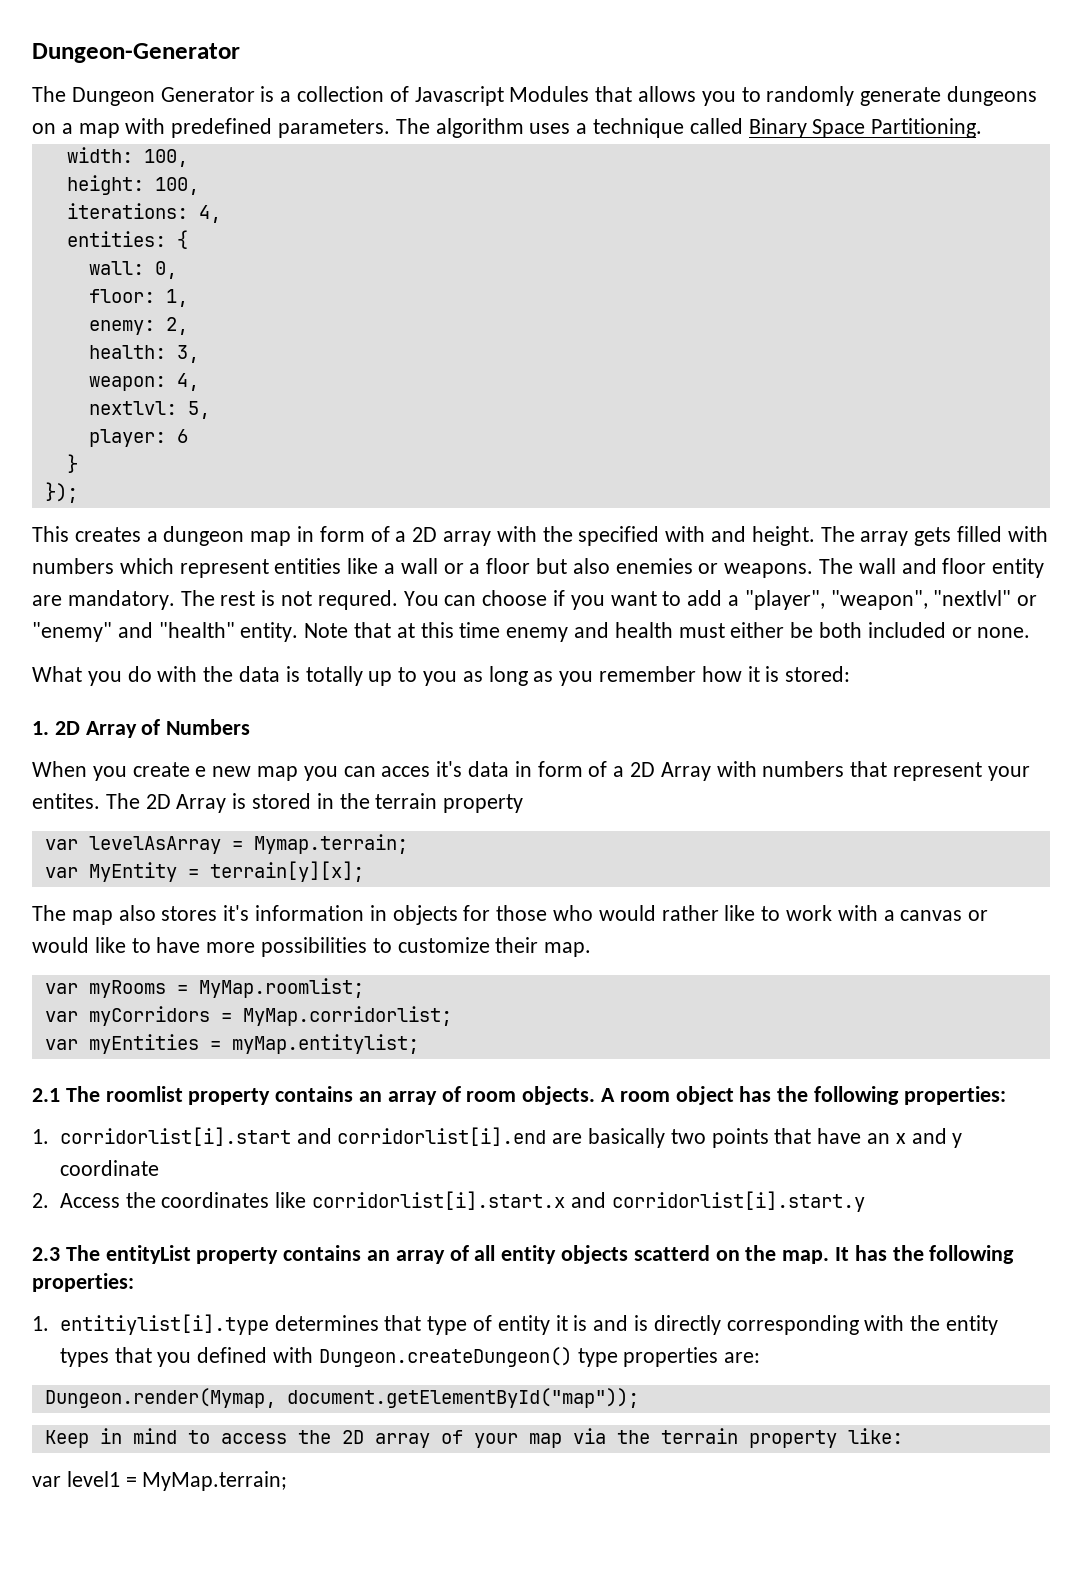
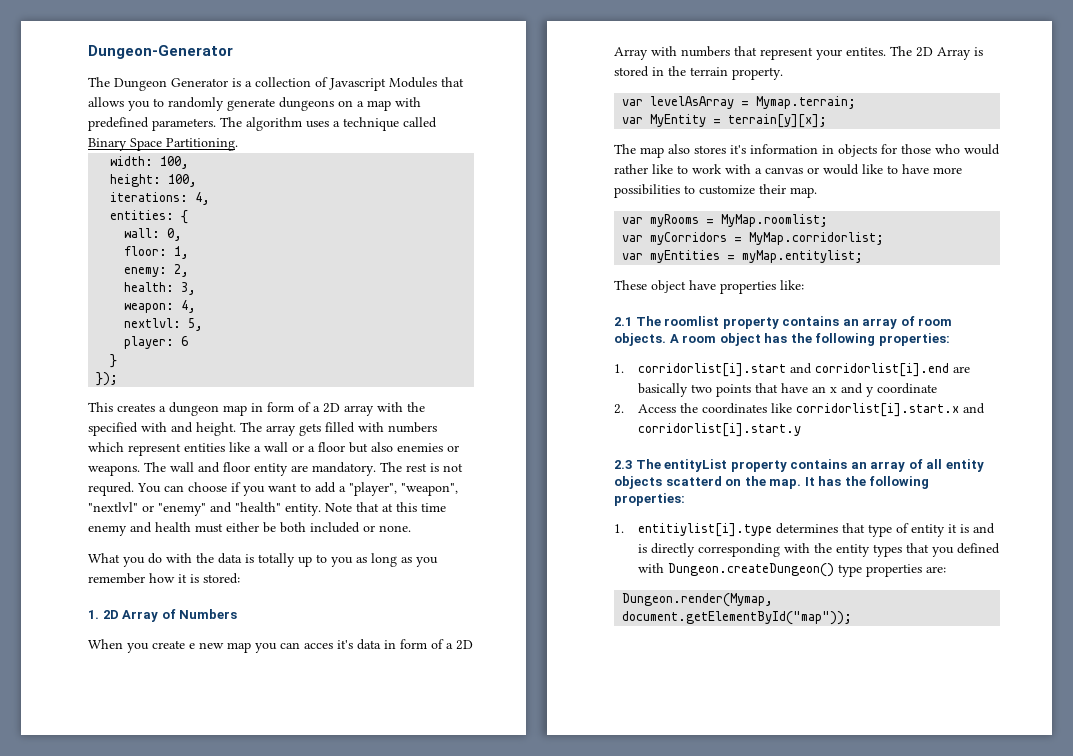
- The 2D Array is stored in the terrain property
+ The 2D Array is stored in the terrain property.
+ These object have properties like:
- Keep in mind to access the 2D array of your map via the terrain property like:
- var level1 = MyMap.terrain;

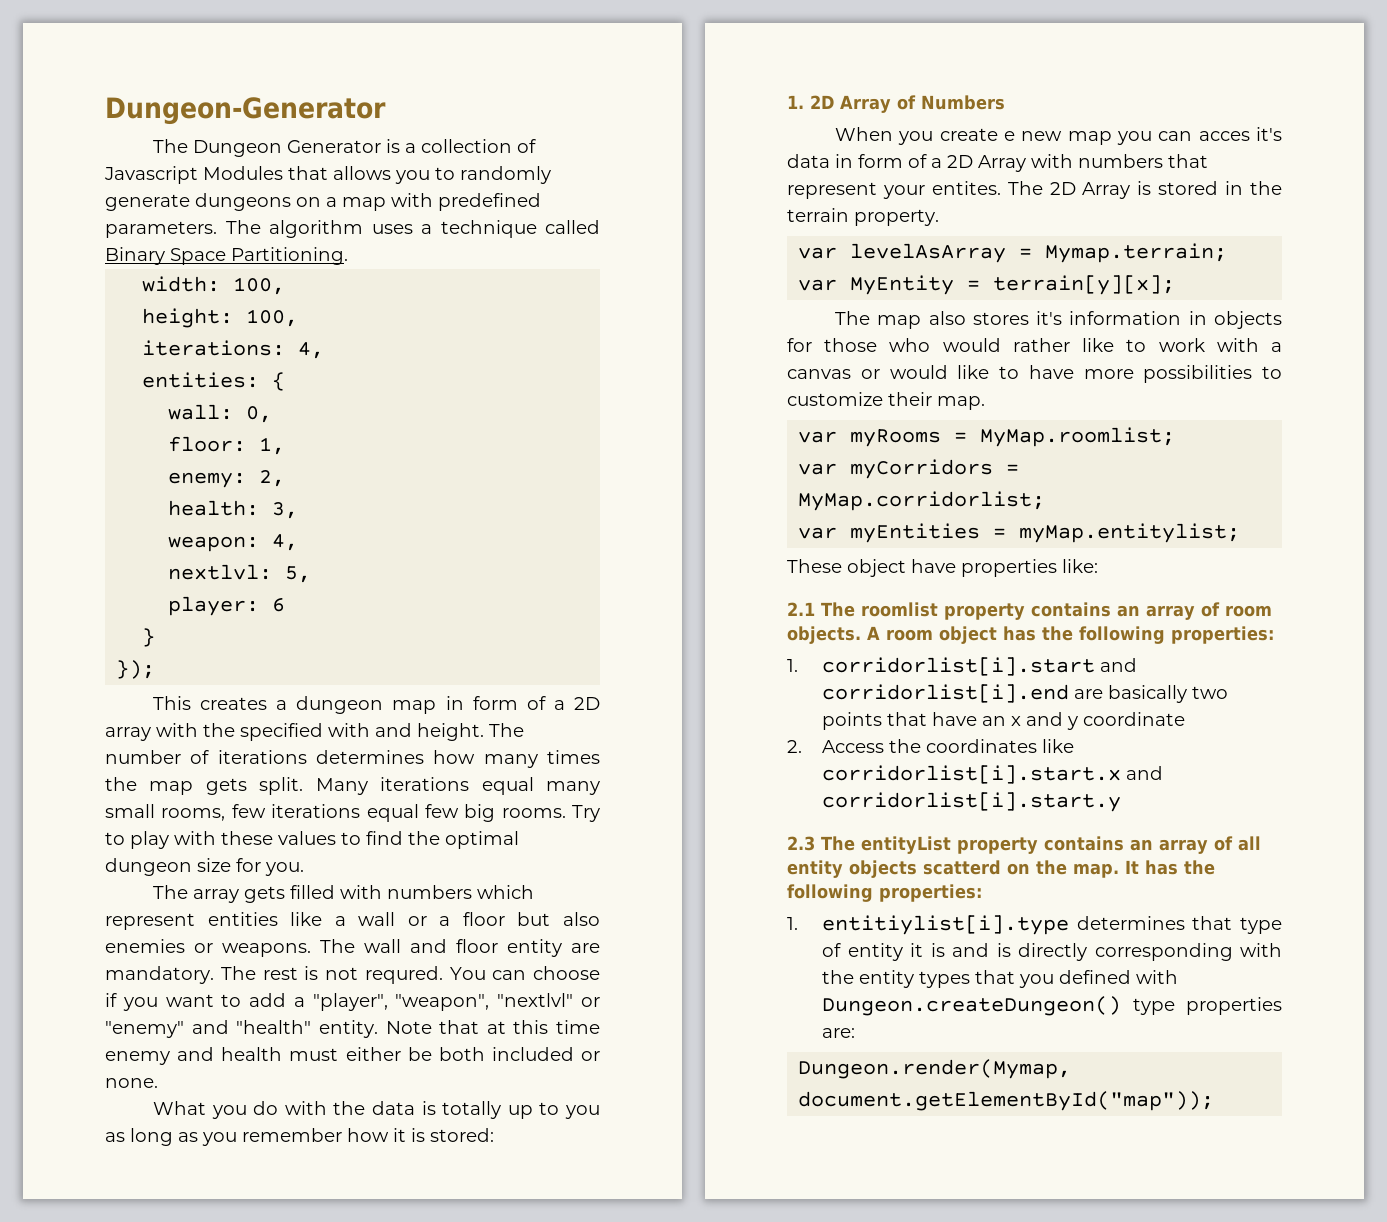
+ The number of iterations determines how many times the map gets split. Many iterations equal many small rooms, few iterations equal few big rooms. Try to play with these values to find the optimal dungeon size for you.

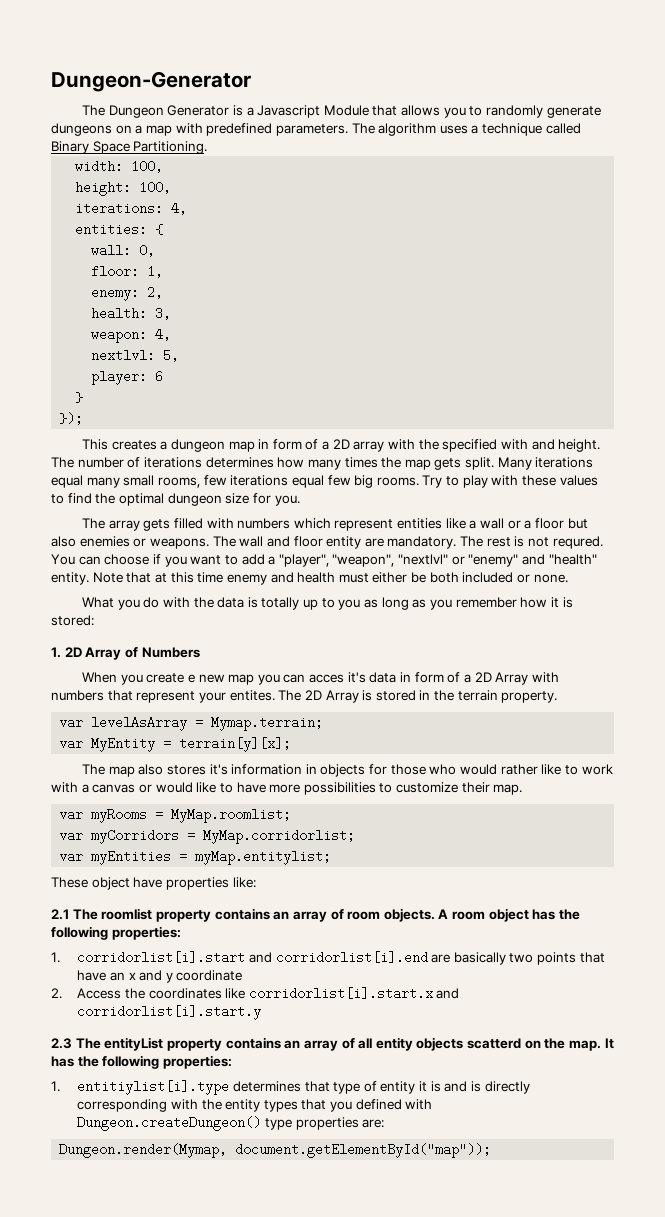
- The Dungeon Generator is a collection of Javascript Modules that allows you to randomly generate dungeons on a map with predefined parameters.
+ The Dungeon Generator is a Javascript Module that allows you to randomly generate dungeons on a map with predefined parameters.

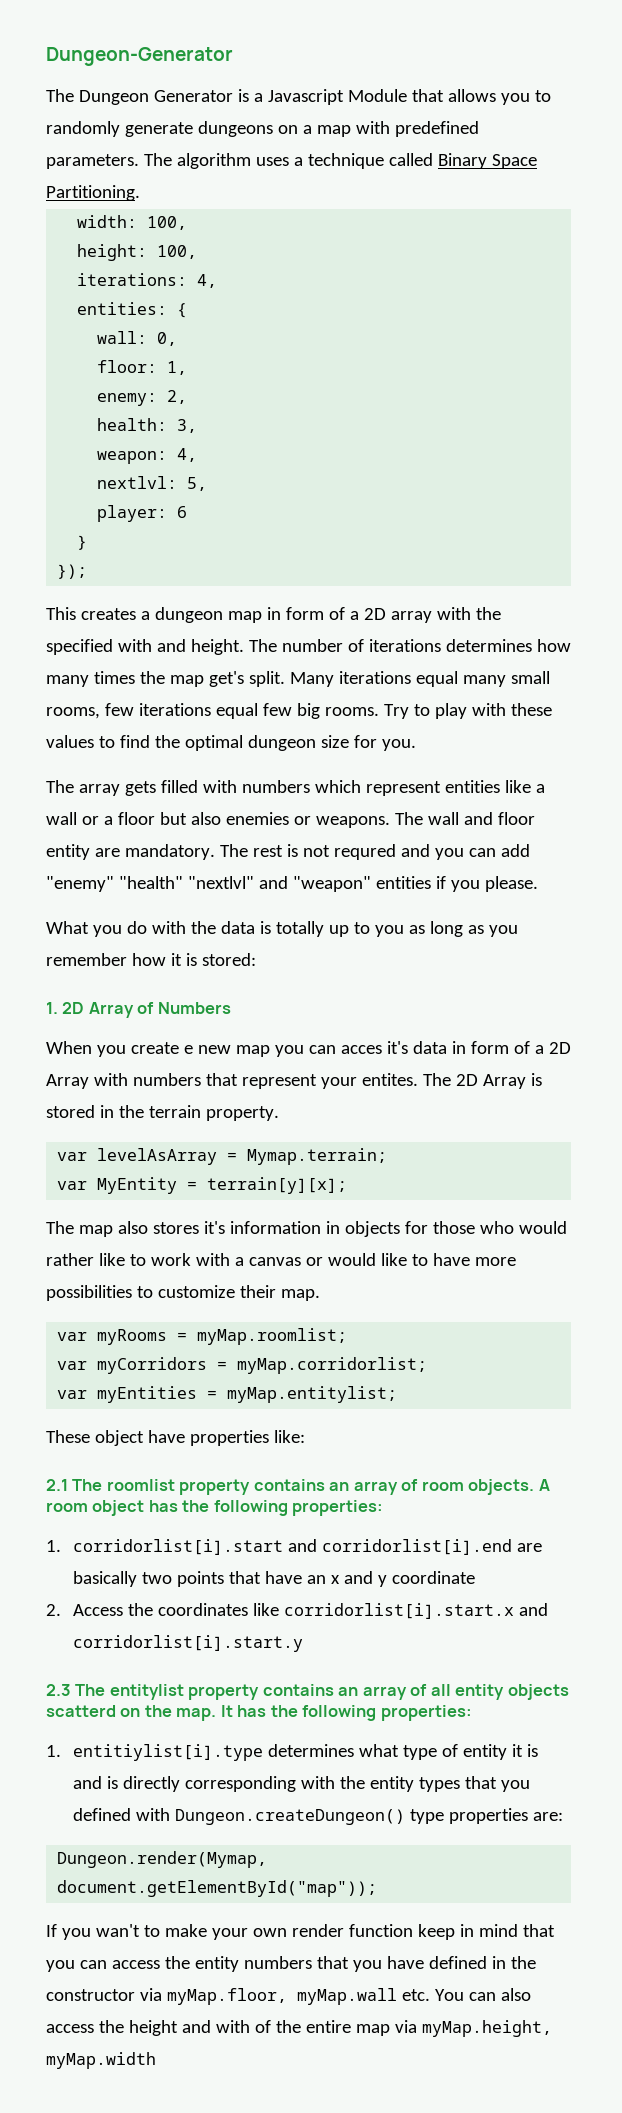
- The number of iterations determines how many times the map gets split.
+ The number of iterations determines how many times the map get's split.
- The rest is not requred. You can choose if you want to add a "player", "weapon", "nextlvl" or "enemy" and "health" entity. Note that at this time enemy and health must either be both included or none.
+ The rest is not requred and you can add "enemy" "health" "nextlvl" and "weapon" entities if you please.
- var myRooms = MyMap.roomlist;
+ var myRooms = myMap.roomlist;
- var myCorridors = MyMap.corridorlist;
+ var myCorridors = myMap.corridorlist;
- 2.3 The entityList property contains an array of all entity objects scatterd on the map.
+ 2.3 The entitylist property contains an array of all entity objects scatterd on the map.
- 1. entitiylist[i].type determines that type of entity it is and is directly corresponding with the entity types that you defined with Dungeon.createDungeon() type properties are:
+ 1. entitiylist[i].type determines what type of entity it is and is directly corresponding with the entity types that you defined with Dungeon.createDungeon() type properties are:
+ If you wan't to make your own render function keep in mind that you can access the entity numbers that you have defined in the constructor via myMap.floor, myMap.wall etc. You can also access the height and with of the entire map via myMap.height, myMap.width

